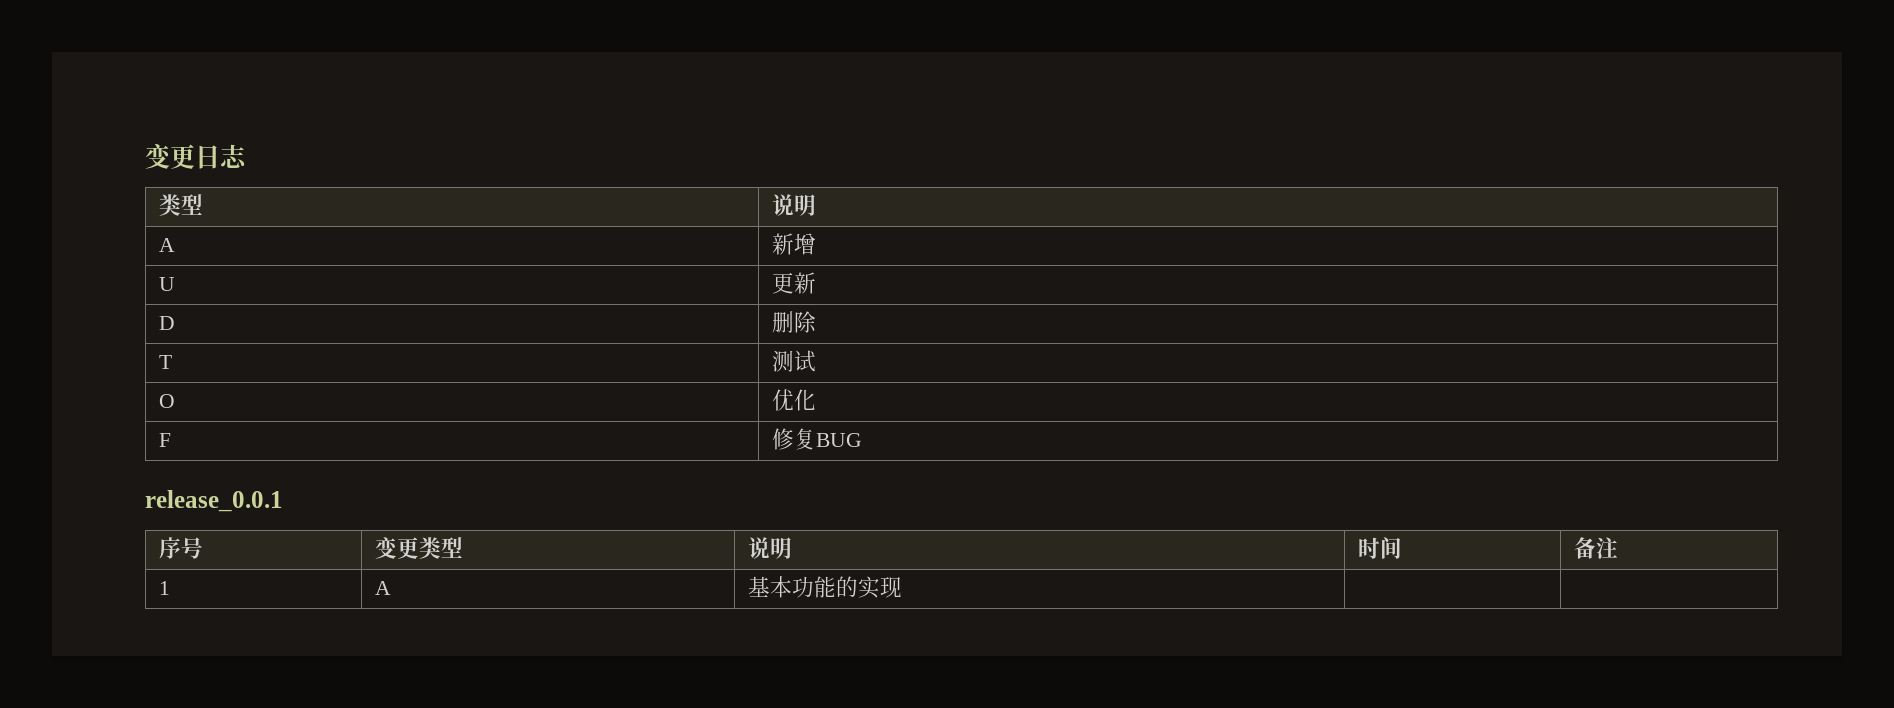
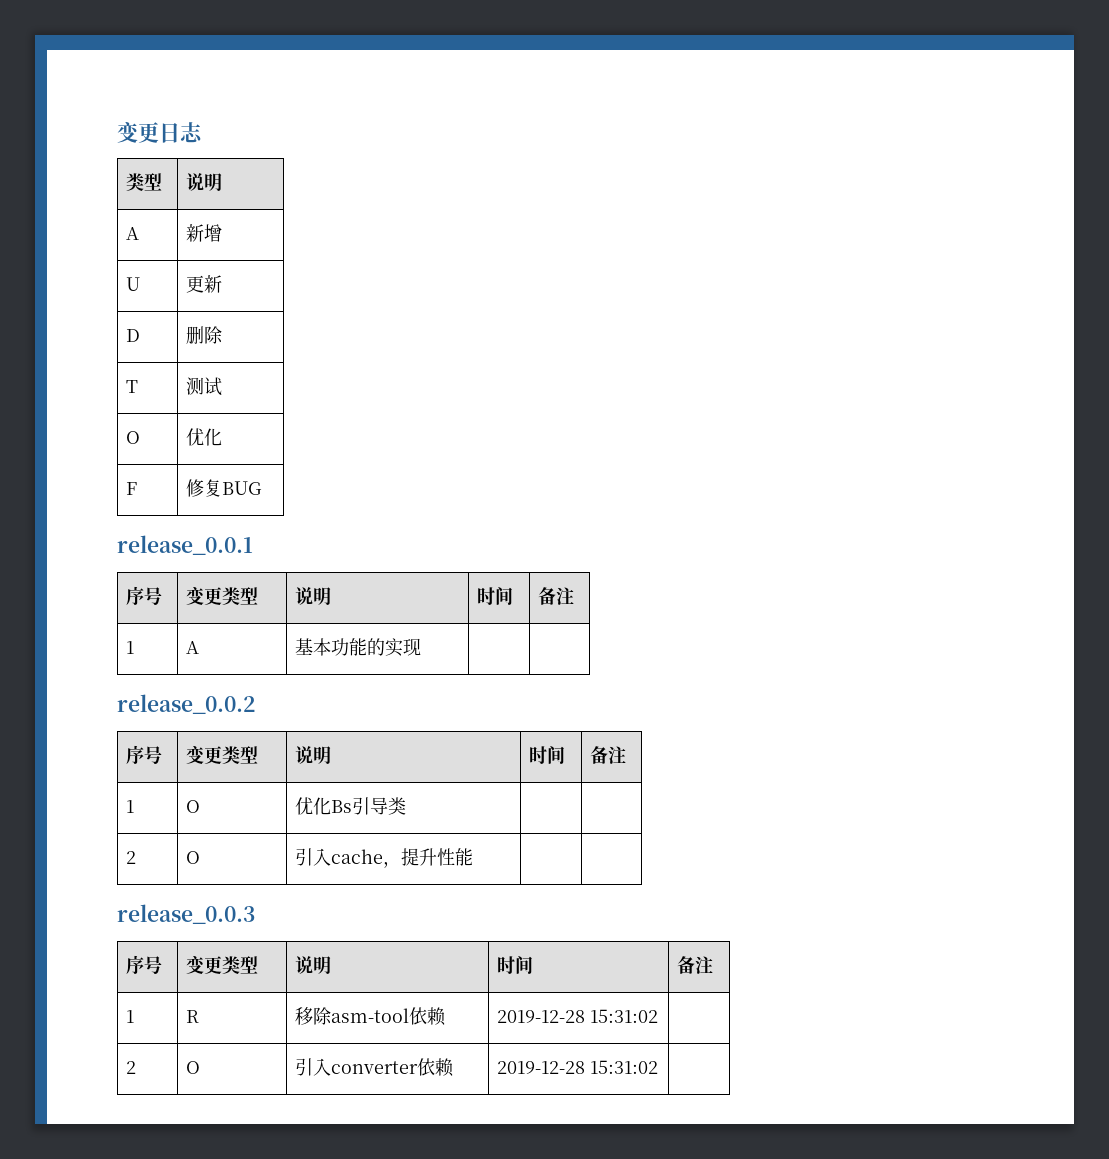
+ release_0.0.2
+ 序号 | 变更类型 | 说明 | 时间 | 备注
+ 1 | O | 优化Bs引导类 | |
+ 2 | O | 引入cache，提升性能 | |
+ release_0.0.3
+ 序号 | 变更类型 | 说明 | 时间 | 备注
+ 1 | R | 移除asm-tool依赖 | 2019-12-28 15:31:02 |
+ 2 | O | 引入converter依赖 | 2019-12-28 15:31:02 |

